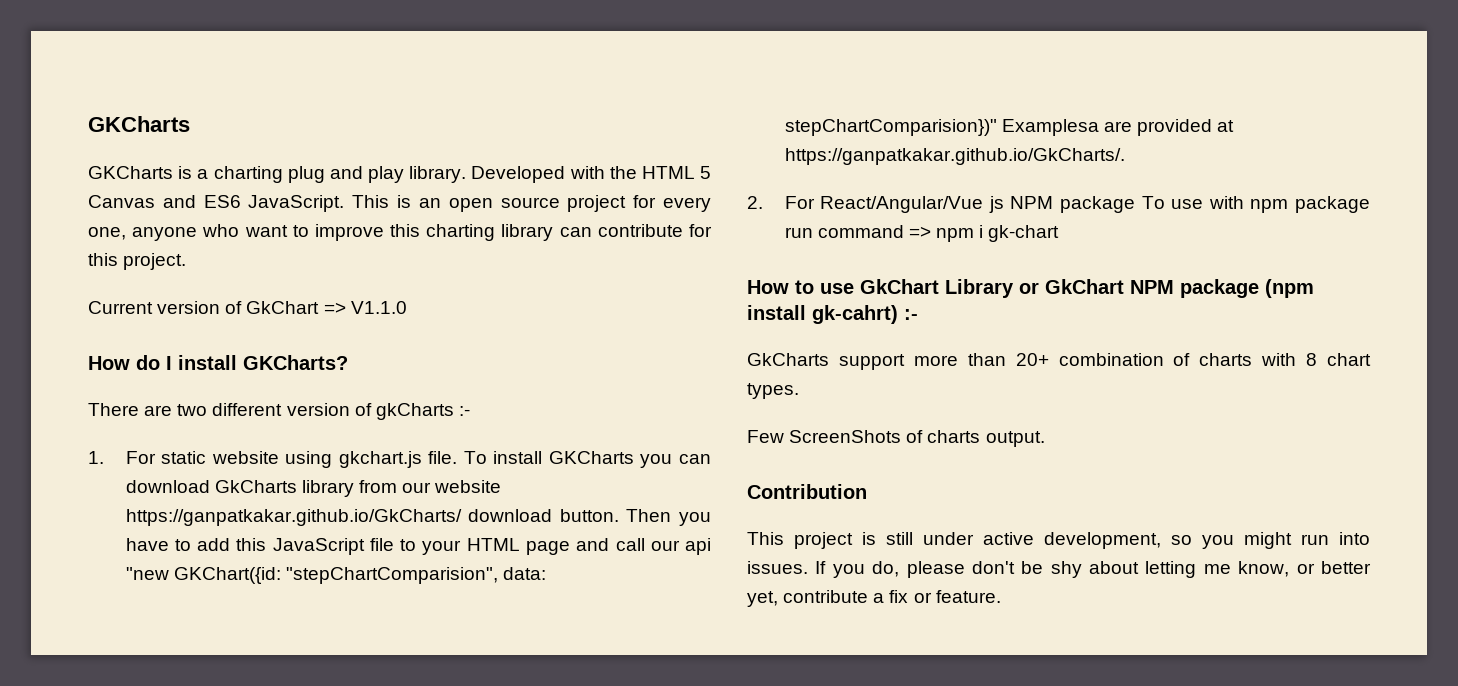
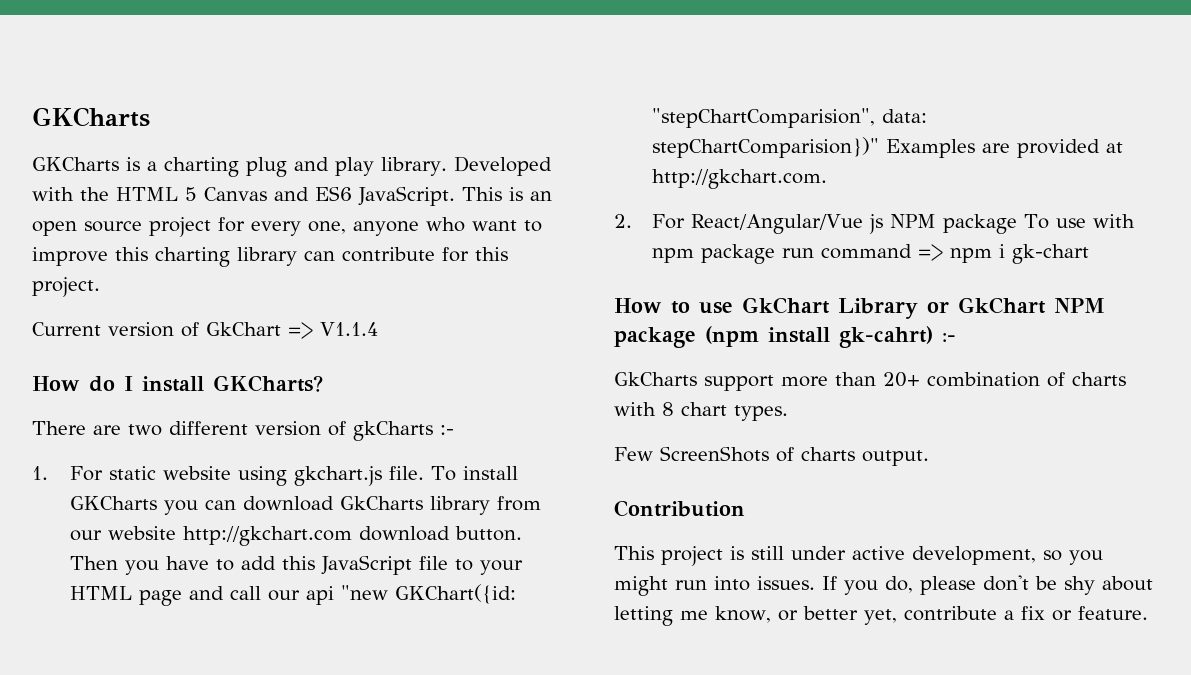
- Current version of GkChart => V1.1.0
+ Current version of GkChart => V1.1.4
- To install GKCharts you can download GkCharts library from our website https://ganpatkakar.github.io/GkCharts/ download button.
+ To install GKCharts you can download GkCharts library from our website http://gkchart.com download button.
- Then you have to add this JavaScript file to your HTML page and call our api "new GKChart({id: "stepChartComparision", data: stepChartComparision})" Examplesa are provided at https://ganpatkakar.github.io/GkCharts/.
+ Then you have to add this JavaScript file to your HTML page and call our api "new GKChart({id: "stepChartComparision", data: stepChartComparision})" Examples are provided at http://gkchart.com.

